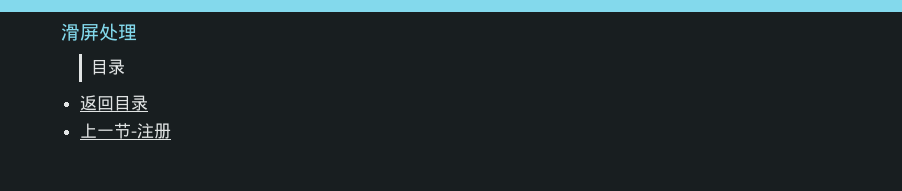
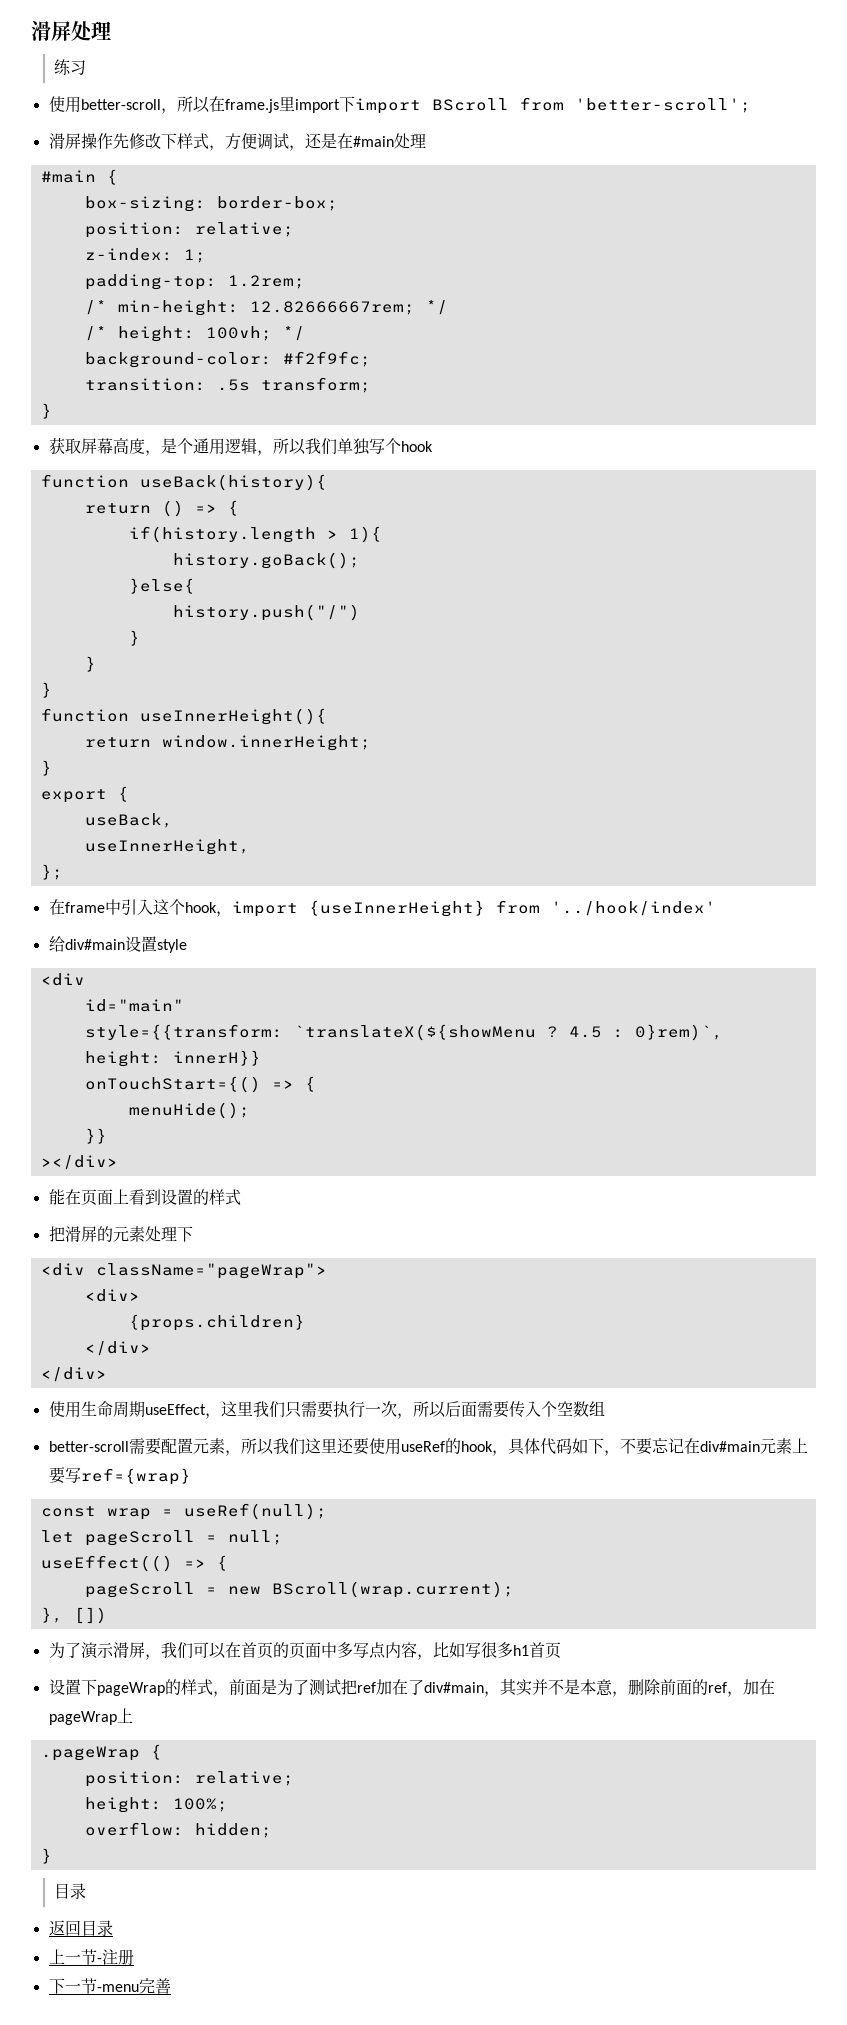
+ 练习
+ 使用better-scroll，所以在frame.js里import下import BScroll from 'better-scroll';
+ 滑屏操作先修改下样式，方便调试，还是在#main处理
+ #main {
+ box-sizing: border-box;
+ position: relative;
+ z-index: 1;
+ padding-top: 1.2rem;
+ /* min-height: 12.82666667rem; */
+ /* height: 100vh; */
+ background-color: #f2f9fc;
+ transition: .5s transform;
+ }
+ 获取屏幕高度，是个通用逻辑，所以我们单独写个hook
+ function useBack(history){
+ return () => {
+ if(history.length > 1){
+ history.goBack();
+ }else{
+ history.push("/")
+ }
+ }
+ }
+ function useInnerHeight(){
+ return window.innerHeight;
+ }
+ export {
+ useBack,
+ useInnerHeight,
+ };
+ 在frame中引入这个hook，import {useInnerHeight} from '../hook/index'
+ 给div#main设置style
+ <div
+ id="main"
+ style={{transform: `translateX(${showMenu ? 4.5 : 0}rem)`, height: innerH}}
+ onTouchStart={() => {
+ menuHide();
+ }}
+ ></div>
+ 能在页面上看到设置的样式
+ 把滑屏的元素处理下
+ <div className="pageWrap">
+ <div>
+ {props.children}
+ </div>
+ </div>
+ 使用生命周期useEffect，这里我们只需要执行一次，所以后面需要传入个空数组
+ better-scroll需要配置元素，所以我们这里还要使用useRef的hook，具体代码如下，不要忘记在div#main元素上要写ref={wrap}
+ const wrap = useRef(null);
+ let pageScroll = null;
+ useEffect(() => {
+ pageScroll = new BScroll(wrap.current);
+ }, [])
+ 为了演示滑屏，我们可以在首页的页面中多写点内容，比如写很多h1首页
+ 设置下pageWrap的样式，前面是为了测试把ref加在了div#main，其实并不是本意，删除前面的ref，加在pageWrap上
+ .pageWrap {
+ position: relative;
+ height: 100%;
+ overflow: hidden;
+ }
+ 下一节-menu完善

